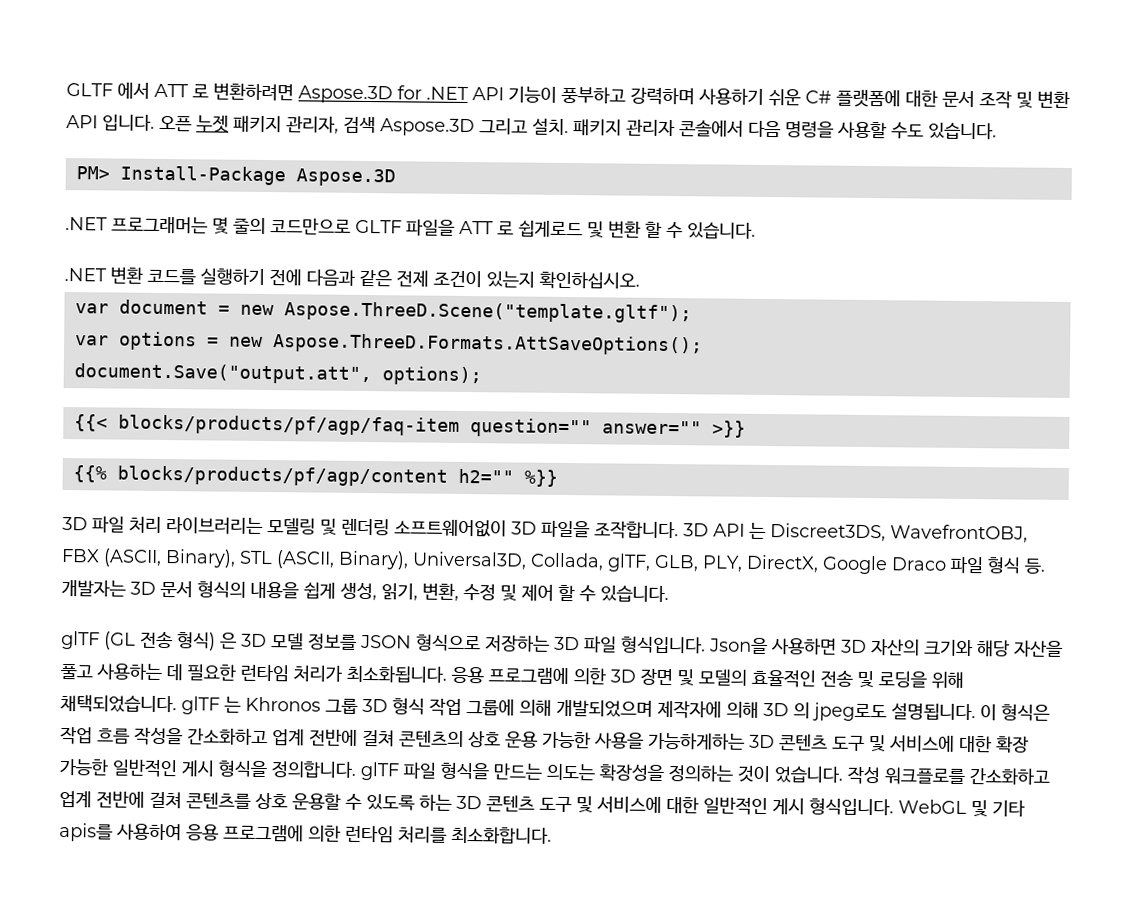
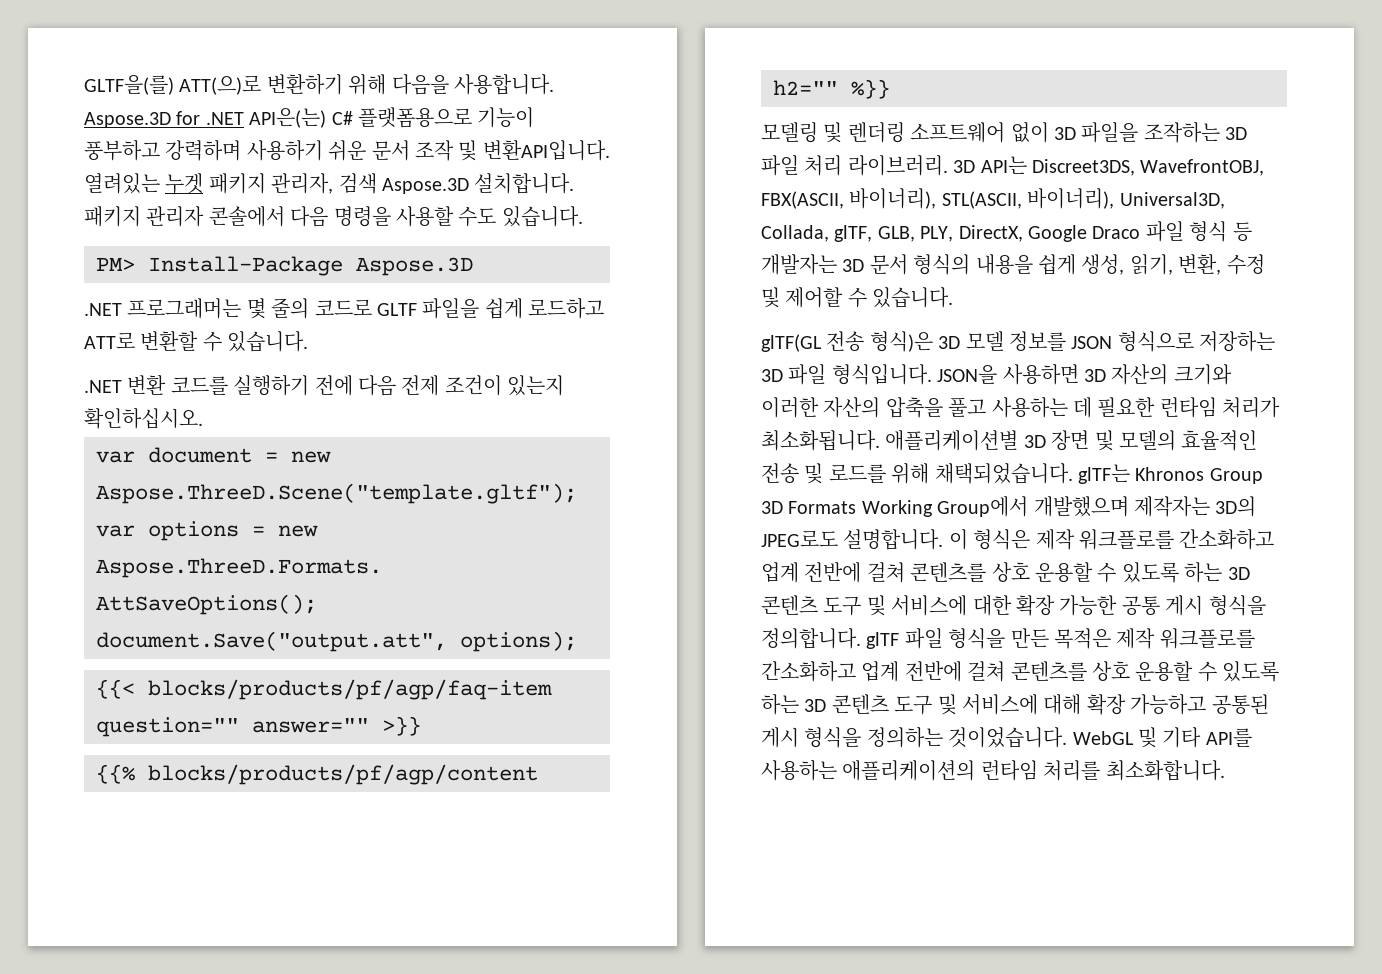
- GLTF 에서 ATT 로 변환하려면 Aspose.3D for .NET API 기능이 풍부하고 강력하며 사용하기 쉬운 C# 플랫폼에 대한 문서 조작 및 변환 API 입니다. 오픈 누젯 패키지 관리자, 검색 Aspose.3D 그리고 설치.
+ GLTF을(를) ATT(으)로 변환하기 위해 다음을 사용합니다. Aspose.3D for .NET API은(는) C# 플랫폼용으로 기능이 풍부하고 강력하며 사용하기 쉬운 문서 조작 및 변환API입니다. 열려있는 누겟 패키지 관리자, 검색 Aspose.3D 설치합니다.
- .NET 프로그래머는 몇 줄의 코드만으로 GLTF 파일을 ATT 로 쉽게로드 및 변환 할 수 있습니다.
+ .NET 프로그래머는 몇 줄의 코드로 GLTF 파일을 쉽게 로드하고 ATT로 변환할 수 있습니다.
- .NET 변환 코드를 실행하기 전에 다음과 같은 전제 조건이 있는지 확인하십시오.
+ .NET 변환 코드를 실행하기 전에 다음 전제 조건이 있는지 확인하십시오.
- 3D 파일 처리 라이브러리는 모델링 및 렌더링 소프트웨어없이 3D 파일을 조작합니다. 3D API 는 Discreet3DS, WavefrontOBJ, FBX (ASCII, Binary), STL (ASCII, Binary), Universal3D, Collada, glTF, GLB, PLY, DirectX, Google Draco 파일 형식 등. 개발자는 3D 문서 형식의 내용을 쉽게 생성, 읽기, 변환, 수정 및 제어 할 수 있습니다.
- glTF (GL 전송 형식) 은 3D 모델 정보를 JSON 형식으로 저장하는 3D 파일 형식입니다.
+ 모델링 및 렌더링 소프트웨어 없이 3D 파일을 조작하는 3D 파일 처리 라이브러리. 3D API는 Discreet3DS, WavefrontOBJ, FBX(ASCII, 바이너리), STL(ASCII, 바이너리), Universal3D, Collada, glTF, GLB, PLY, DirectX, Google Draco 파일 형식 등 개발자는 3D 문서 형식의 내용을 쉽게 생성, 읽기, 변환, 수정 및 제어할 수 있습니다.
+ glTF(GL 전송 형식)은 3D 모델 정보를 JSON 형식으로 저장하는 3D 파일 형식입니다.
- Json을 사용하면 3D 자산의 크기와 해당 자산을 풀고 사용하는 데 필요한 런타임 처리가 최소화됩니다.
+ JSON을 사용하면 3D 자산의 크기와 이러한 자산의 압축을 풀고 사용하는 데 필요한 런타임 처리가 최소화됩니다.
- 응용 프로그램에 의한 3D 장면 및 모델의 효율적인 전송 및 로딩을 위해 채택되었습니다. glTF 는 Khronos 그룹 3D 형식 작업 그룹에 의해 개발되었으며 제작자에 의해 3D 의 jpeg로도 설명됩니다. 이 형식은 작업 흐름 작성을 간소화하고 업계 전반에 걸쳐 콘텐츠의 상호 운용 가능한 사용을 가능하게하는 3D 콘텐츠 도구 및 서비스에 대한 확장 가능한 일반적인 게시 형식을 정의합니다. glTF 파일 형식을 만드는 의도는 확장성을 정의하는 것이 었습니다. 작성 워크플로를 간소화하고 업계 전반에 걸쳐 콘텐츠를 상호 운용할 수 있도록 하는 3D 콘텐츠 도구 및 서비스에 대한 일반적인 게시 형식입니다. WebGL 및 기타 apis를 사용하여 응용 프로그램에 의한 런타임 처리를 최소화합니다.
+ 애플리케이션별 3D 장면 및 모델의 효율적인 전송 및 로드를 위해 채택되었습니다. glTF는 Khronos Group 3D Formats Working Group에서 개발했으며 제작자는 3D의 JPEG로도 설명합니다. 이 형식은 제작 워크플로를 간소화하고 업계 전반에 걸쳐 콘텐츠를 상호 운용할 수 있도록 하는 3D 콘텐츠 도구 및 서비스에 대한 확장 가능한 공통 게시 형식을 정의합니다. glTF 파일 형식을 만든 목적은 제작 워크플로를 간소화하고 업계 전반에 걸쳐 콘텐츠를 상호 운용할 수 있도록 하는 3D 콘텐츠 도구 및 서비스에 대해 확장 가능하고 공통된 게시 형식을 정의하는 것이었습니다. WebGL 및 기타 API를 사용하는 애플리케이션의 런타임 처리를 최소화합니다.

